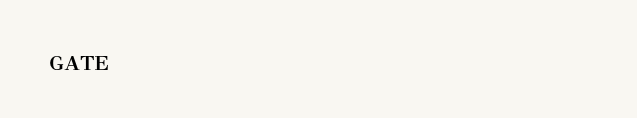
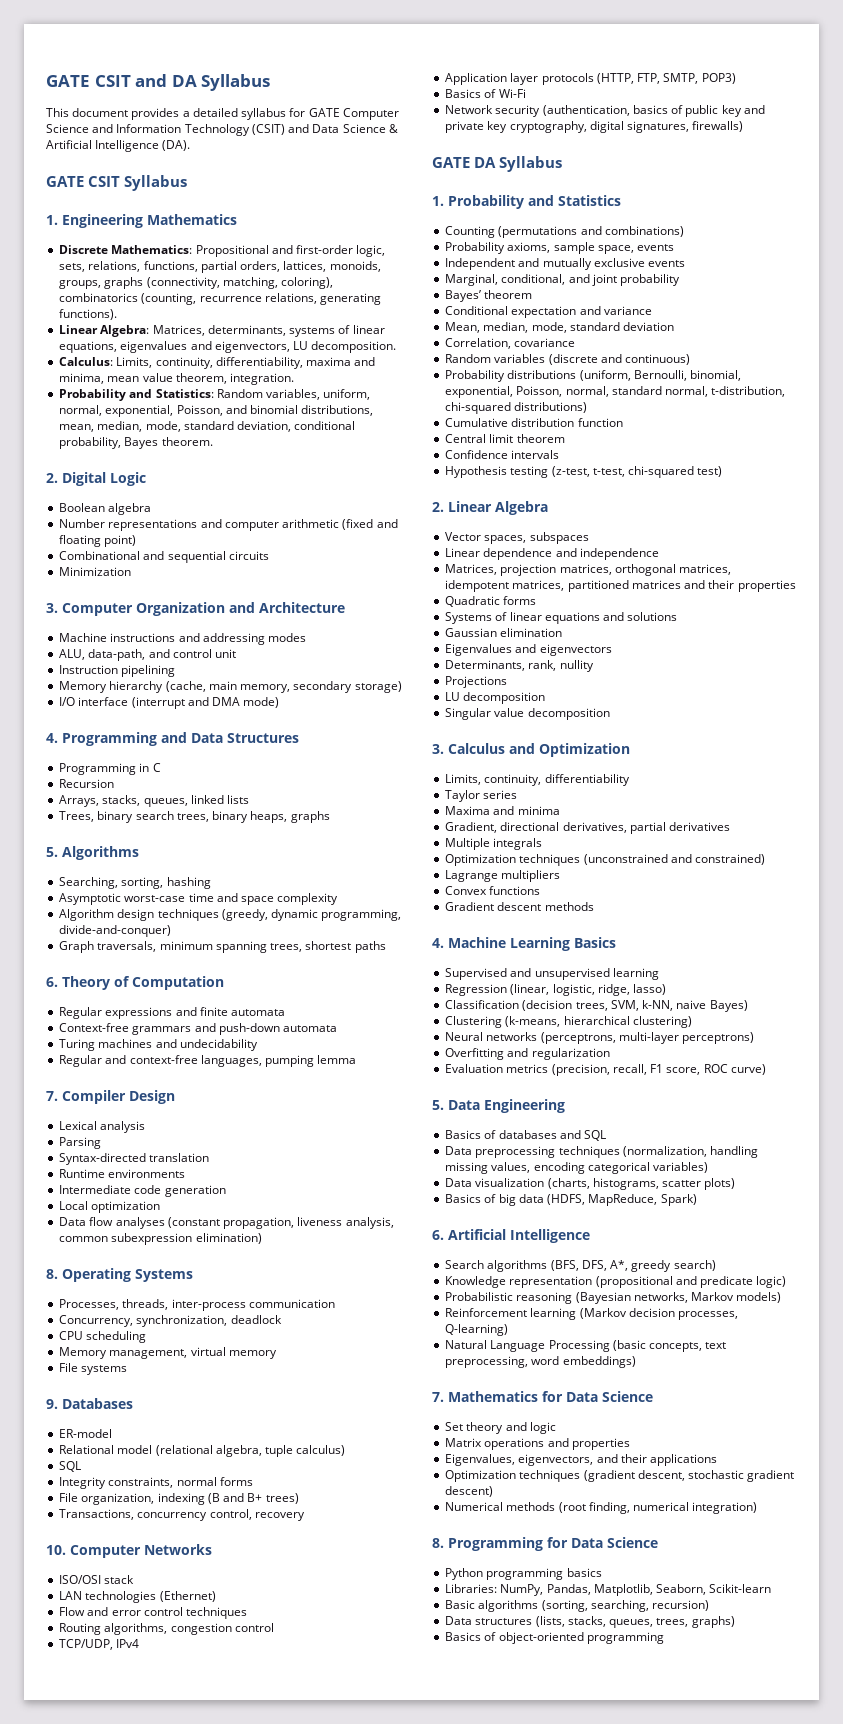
- GATE
+ GATE CSIT and DA Syllabus
+ This document provides a detailed syllabus for GATE Computer Science and Information Technology (CSIT) and Data Science & Artificial Intelligence (DA).
+ GATE CSIT Syllabus
+ 1. Engineering Mathematics
+ Discrete Mathematics: Propositional and first-order logic, sets, relations, functions, partial orders, lattices, monoids, groups, graphs (connectivity, matching, coloring), combinatorics (counting, recurrence relations, generating functions).
+ Linear Algebra: Matrices, determinants, systems of linear equations, eigenvalues and eigenvectors, LU decomposition.
+ Calculus: Limits, continuity, differentiability, maxima and minima, mean value theorem, integration.
+ Probability and Statistics: Random variables, uniform, normal, exponential, Poisson, and binomial distributions, mean, median, mode, standard deviation, conditional probability, Bayes theorem.
+ 2. Digital Logic
+ Boolean algebra
+ Number representations and computer arithmetic (fixed and floating point)
+ Combinational and sequential circuits
+ Minimization
+ 3. Computer Organization and Architecture
+ Machine instructions and addressing modes
+ ALU, data-path, and control unit
+ Instruction pipelining
+ Memory hierarchy (cache, main memory, secondary storage)
+ I/O interface (interrupt and DMA mode)
+ 4. Programming and Data Structures
+ Programming in C
+ Recursion
+ Arrays, stacks, queues, linked lists
+ Trees, binary search trees, binary heaps, graphs
+ 5. Algorithms
+ Searching, sorting, hashing
+ Asymptotic worst-case time and space complexity
+ Algorithm design techniques (greedy, dynamic programming, divide-and-conquer)
+ Graph traversals, minimum spanning trees, shortest paths
+ 6. Theory of Computation
+ Regular expressions and finite automata
+ Context-free grammars and push-down automata
+ Turing machines and undecidability
+ Regular and context-free languages, pumping lemma
+ 7. Compiler Design
+ Lexical analysis
+ Parsing
+ Syntax-directed translation
+ Runtime environments
+ Intermediate code generation
+ Local optimization
+ Data flow analyses (constant propagation, liveness analysis, common subexpression elimination)
+ 8. Operating Systems
+ Processes, threads, inter-process communication
+ Concurrency, synchronization, deadlock
+ CPU scheduling
+ Memory management, virtual memory
+ File systems
+ 9. Databases
+ ER-model
+ Relational model (relational algebra, tuple calculus)
+ SQL
+ Integrity constraints, normal forms
+ File organization, indexing (B and B+ trees)
+ Transactions, concurrency control, recovery
+ 10. Computer Networks
+ ISO/OSI stack
+ LAN technologies (Ethernet)
+ Flow and error control techniques
+ Routing algorithms, congestion control
+ TCP/UDP, IPv4
+ Application layer protocols (HTTP, FTP, SMTP, POP3)
+ Basics of Wi-Fi
+ Network security (authentication, basics of public key and private key cryptography, digital signatures, firewalls)
+ GATE DA Syllabus
+ 1. Probability and Statistics
+ Counting (permutations and combinations)
+ Probability axioms, sample space, events
+ Independent and mutually exclusive events
+ Marginal, conditional, and joint probability
+ Bayes’ theorem
+ Conditional expectation and variance
+ Mean, median, mode, standard deviation
+ Correlation, covariance
+ Random variables (discrete and continuous)
+ Probability distributions (uniform, Bernoulli, binomial, exponential, Poisson, normal, standard normal, t-distribution, chi-squared distributions)
+ Cumulative distribution function
+ Central limit theorem
+ Confidence intervals
+ Hypothesis testing (z-test, t-test, chi-squared test)
+ 2. Linear Algebra
+ Vector spaces, subspaces
+ Linear dependence and independence
+ Matrices, projection matrices, orthogonal matrices, idempotent matrices, partitioned matrices and their properties
+ Quadratic forms
+ Systems of linear equations and solutions
+ Gaussian elimination
+ Eigenvalues and eigenvectors
+ Determinants, rank, nullity
+ Projections
+ LU decomposition
+ Singular value decomposition
+ 3. Calculus and Optimization
+ Limits, continuity, differentiability
+ Taylor series
+ Maxima and minima
+ Gradient, directional derivatives, partial derivatives
+ Multiple integrals
+ Optimization techniques (unconstrained and constrained)
+ Lagrange multipliers
+ Convex functions
+ Gradient descent methods
+ 4. Machine Learning Basics
+ Supervised and unsupervised learning
+ Regression (linear, logistic, ridge, lasso)
+ Classification (decision trees, SVM, k-NN, naive Bayes)
+ Clustering (k-means, hierarchical clustering)
+ Neural networks (perceptrons, multi-layer perceptrons)
+ Overfitting and regularization
+ Evaluation metrics (precision, recall, F1 score, ROC curve)
+ 5. Data Engineering
+ Basics of databases and SQL
+ Data preprocessing techniques (normalization, handling missing values, encoding categorical variables)
+ Data visualization (charts, histograms, scatter plots)
+ Basics of big data (HDFS, MapReduce, Spark)
+ 6. Artificial Intelligence
+ Search algorithms (BFS, DFS, A*, greedy search)
+ Knowledge representation (propositional and predicate logic)
+ Probabilistic reasoning (Bayesian networks, Markov models)
+ Reinforcement learning (Markov decision processes, Q-learning)
+ Natural Language Processing (basic concepts, text preprocessing, word embeddings)
+ 7. Mathematics for Data Science
+ Set theory and logic
+ Matrix operations and properties
+ Eigenvalues, eigenvectors, and their applications
+ Optimization techniques (gradient descent, stochastic gradient descent)
+ Numerical methods (root finding, numerical integration)
+ 8. Programming for Data Science
+ Python programming basics
+ Libraries: NumPy, Pandas, Matplotlib, Seaborn, Scikit-learn
+ Basic algorithms (sorting, searching, recursion)
+ Data structures (lists, stacks, queues, trees, graphs)
+ Basics of object-oriented programming

